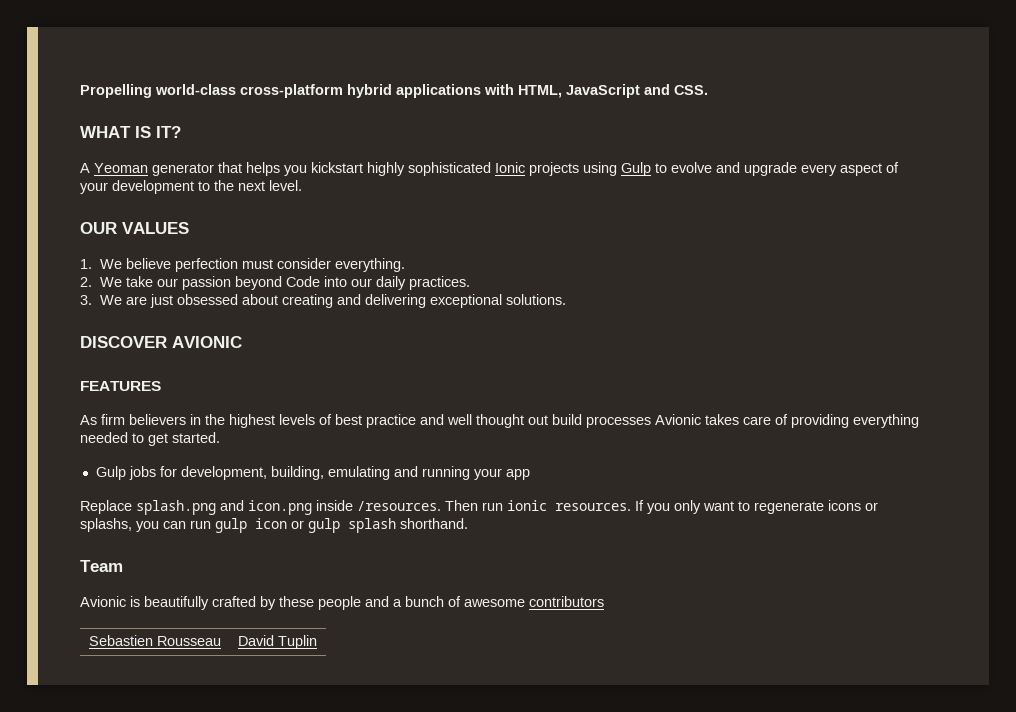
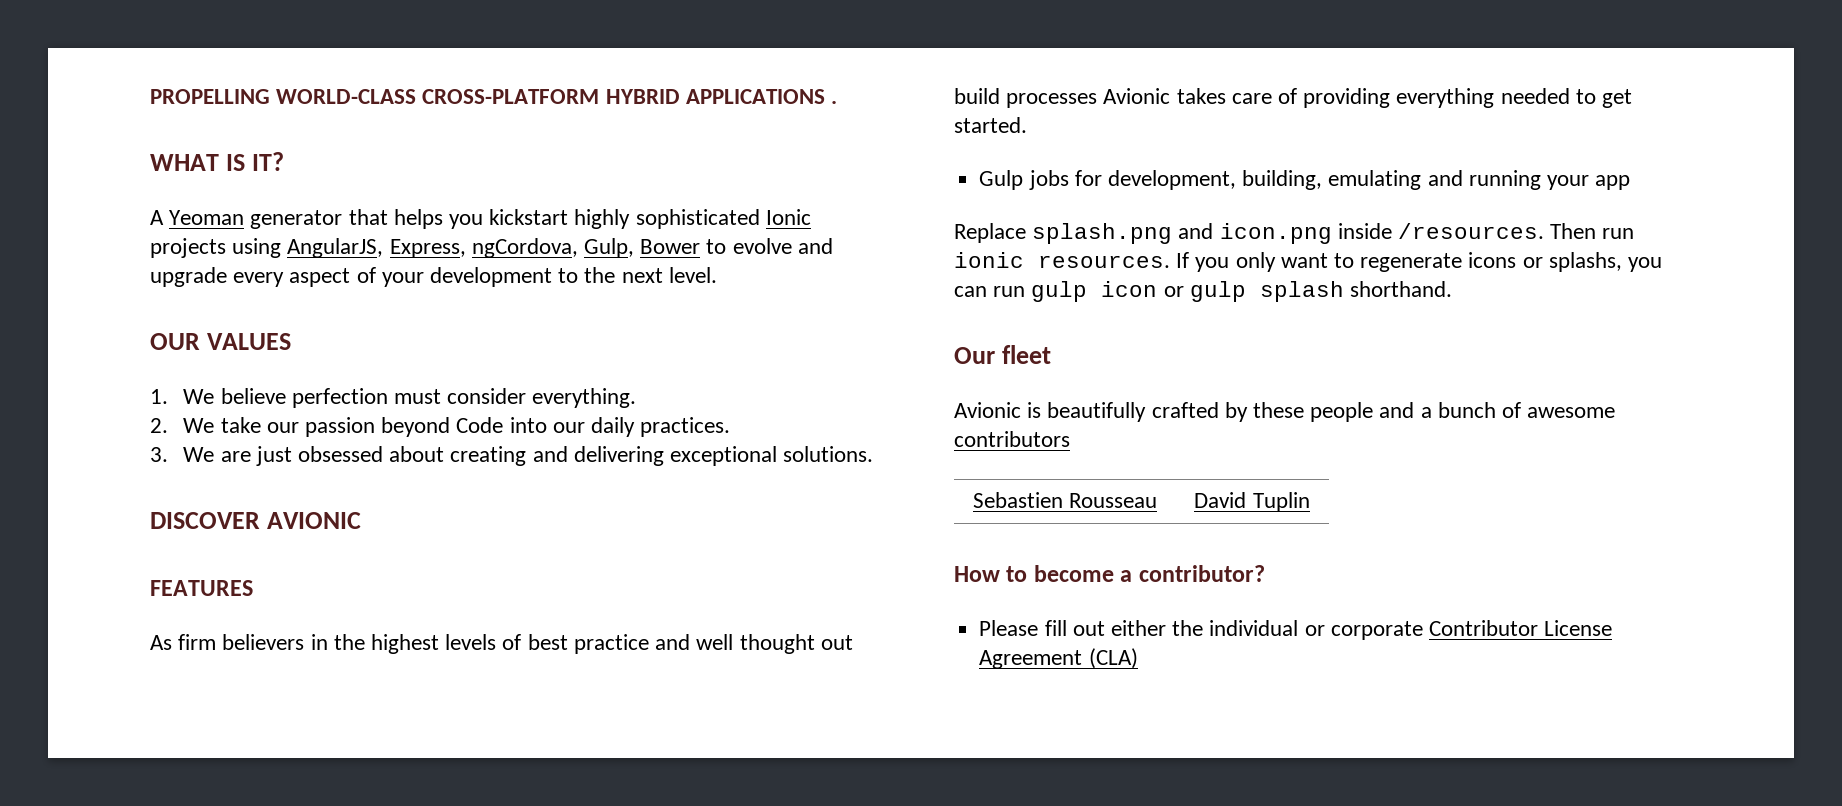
- Propelling world-class cross-platform hybrid applications with HTML, JavaScript and CSS.
+ PROPELLING WORLD-CLASS CROSS-PLATFORM HYBRID APPLICATIONS .
- A Yeoman generator that helps you kickstart highly sophisticated Ionic projects using Gulp to evolve and upgrade every aspect of your development to the next level.
+ A Yeoman generator that helps you kickstart highly sophisticated Ionic projects using AngularJS, Express, ngCordova, Gulp, Bower to evolve and upgrade every aspect of your development to the next level.
- Team
+ Our fleet
+ How to become a contributor?
+ Please fill out either the individual or corporate Contributor License Agreement (CLA)

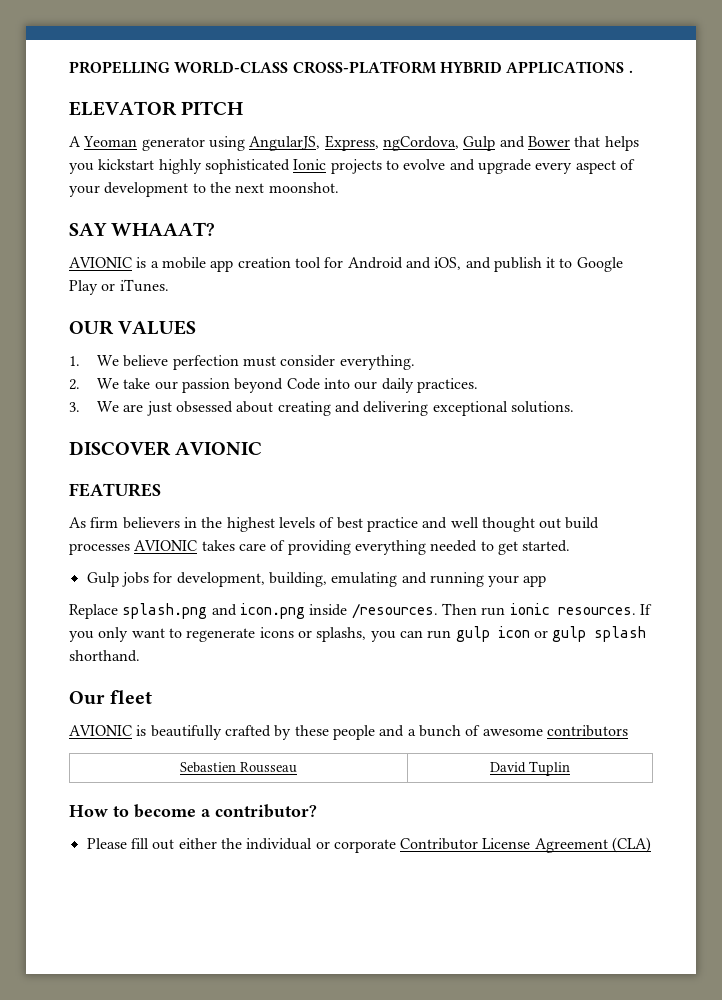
- WHAT IS IT?
+ ELEVATOR PITCH
- A Yeoman generator that helps you kickstart highly sophisticated Ionic projects using AngularJS, Express, ngCordova, Gulp, Bower to evolve and upgrade every aspect of your development to the next level.
+ A Yeoman generator using AngularJS, Express, ngCordova, Gulp and Bower that helps you kickstart highly sophisticated Ionic projects to evolve and upgrade every aspect of your development to the next moonshot.
+ SAY WHAAAT?
+ AVIONIC is a mobile app creation tool for Android and iOS, and publish it to Google Play or iTunes.
- As firm believers in the highest levels of best practice and well thought out build processes Avionic takes care of providing everything needed to get started.
+ As firm believers in the highest levels of best practice and well thought out build processes AVIONIC takes care of providing everything needed to get started.
- Avionic is beautifully crafted by these people and a bunch of awesome contributors
+ AVIONIC is beautifully crafted by these people and a bunch of awesome contributors

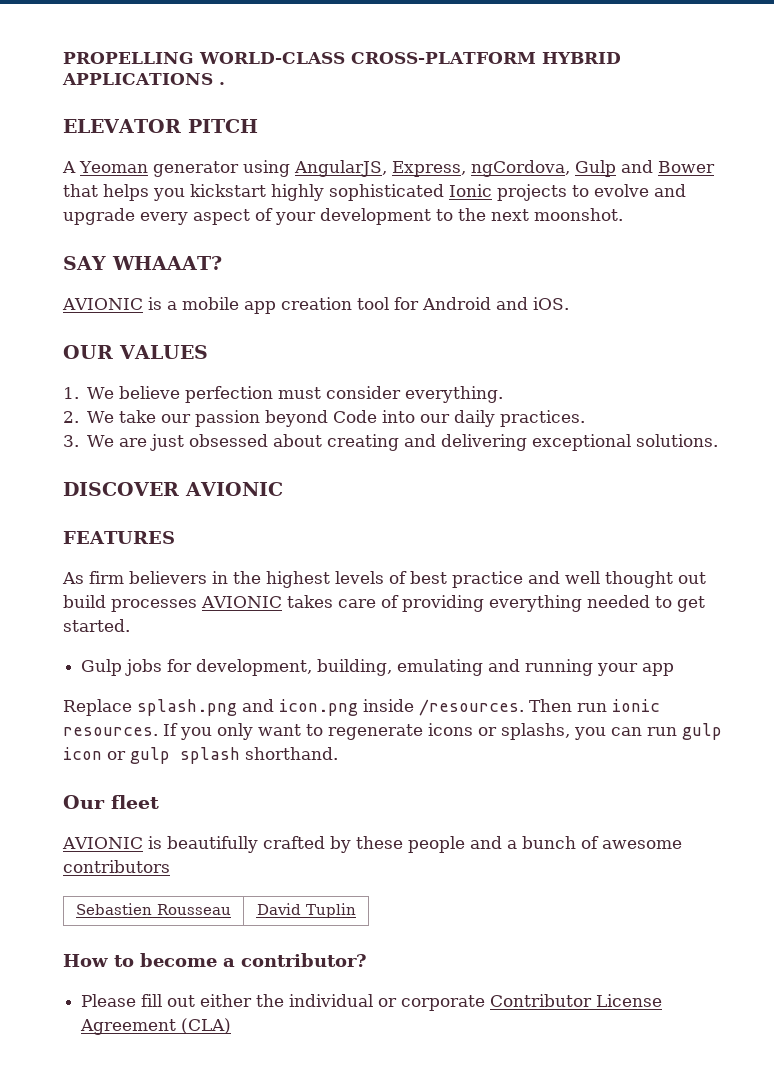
- AVIONIC is a mobile app creation tool for Android and iOS, and publish it to Google Play or iTunes.
+ AVIONIC is a mobile app creation tool for Android and iOS.

